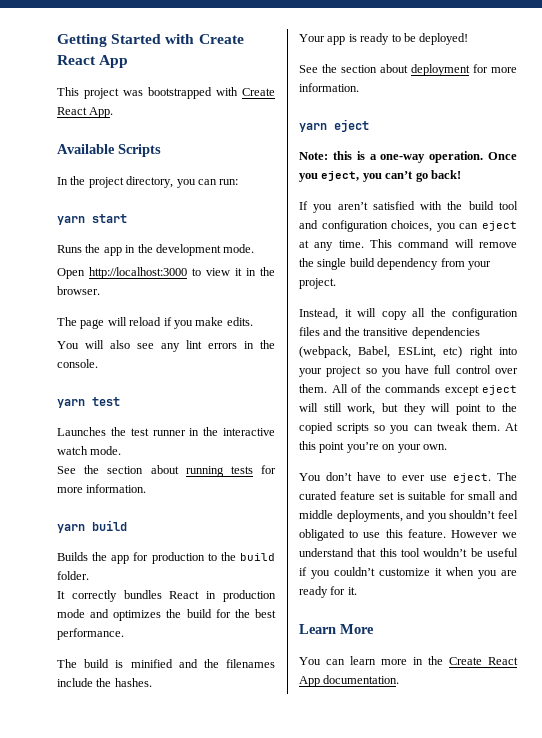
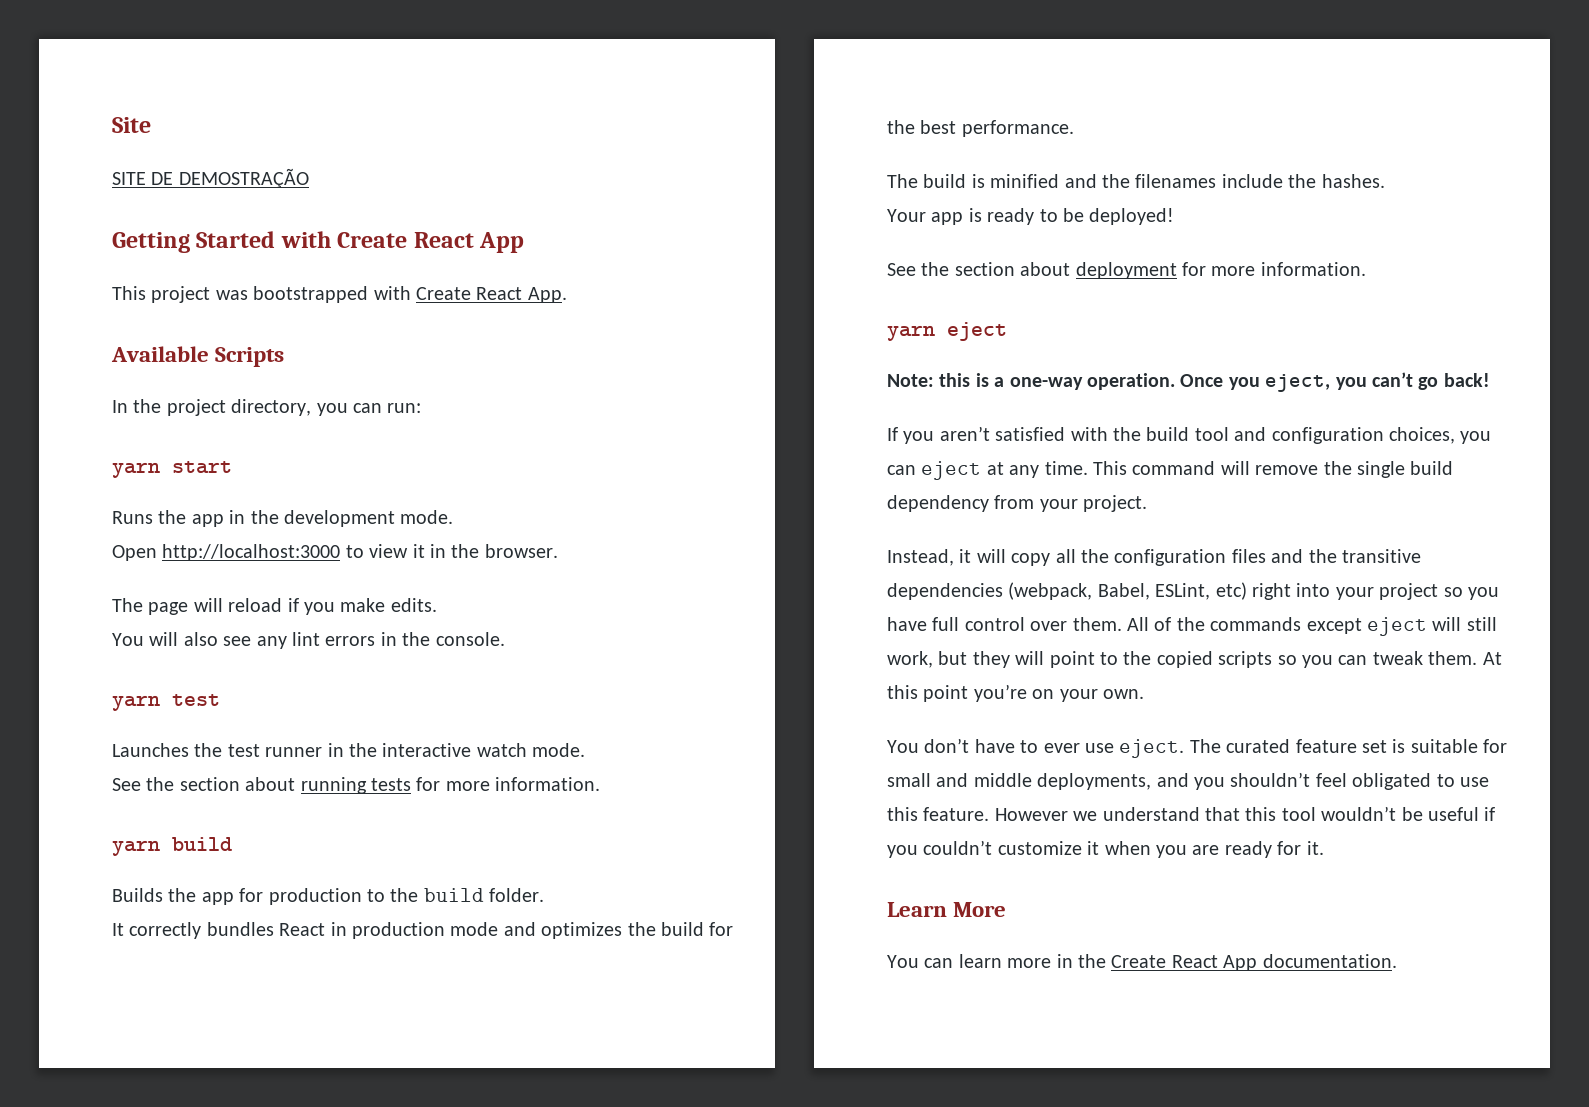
+ Site
+ SITE DE DEMOSTRAÇÃO

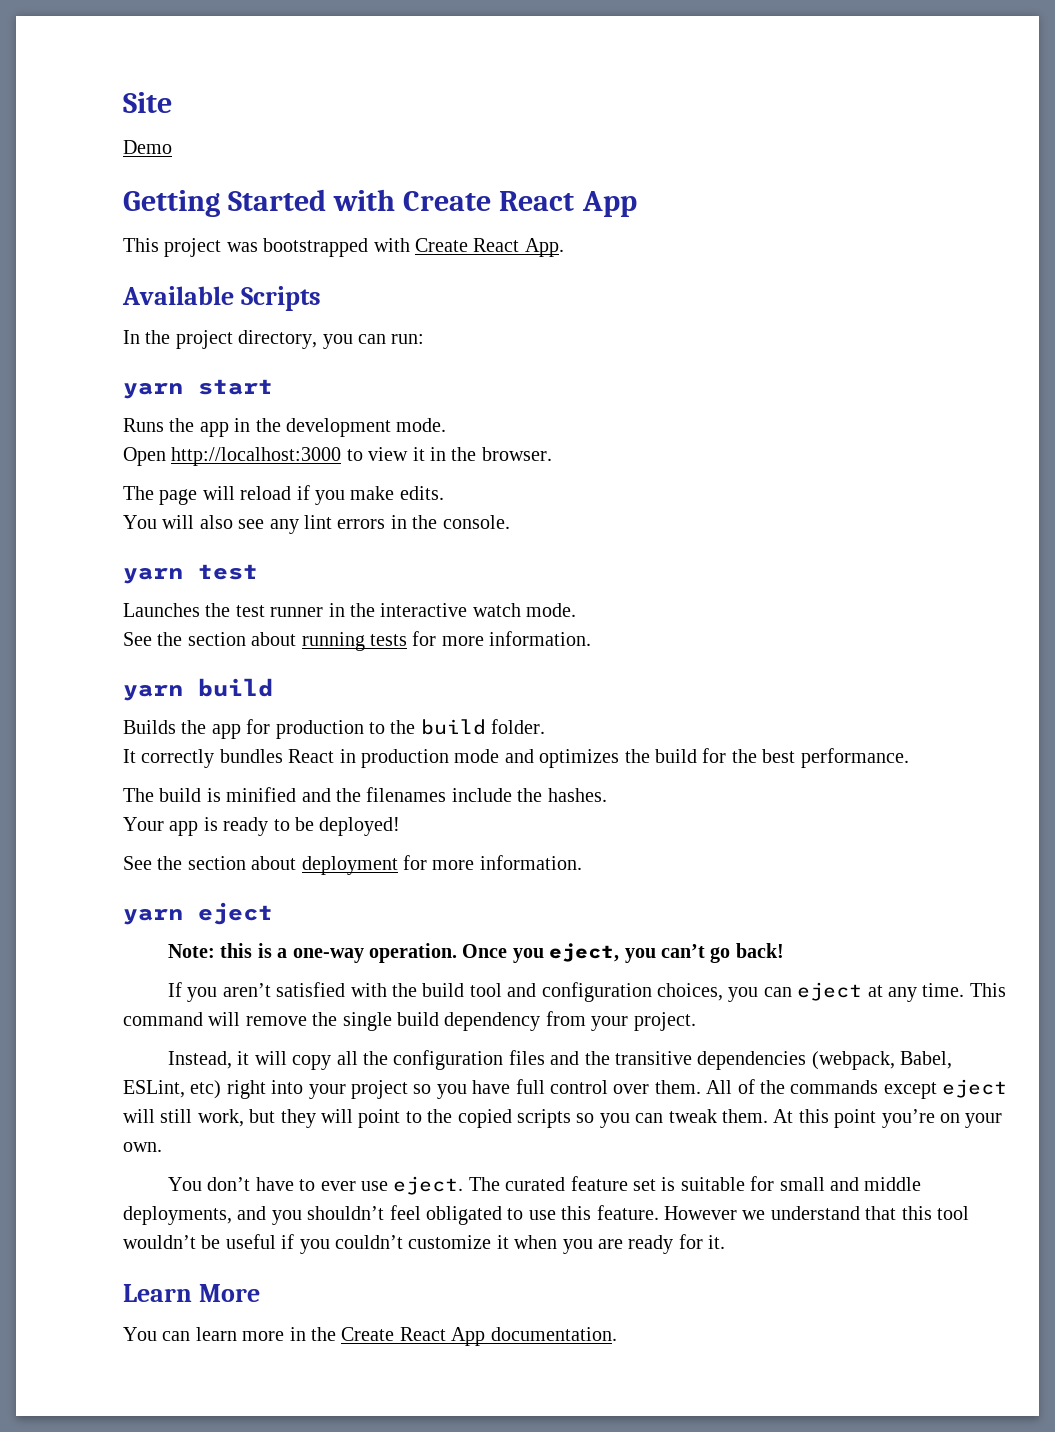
- SITE DE DEMOSTRAÇÃO
+ Demo

